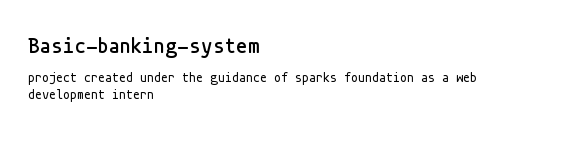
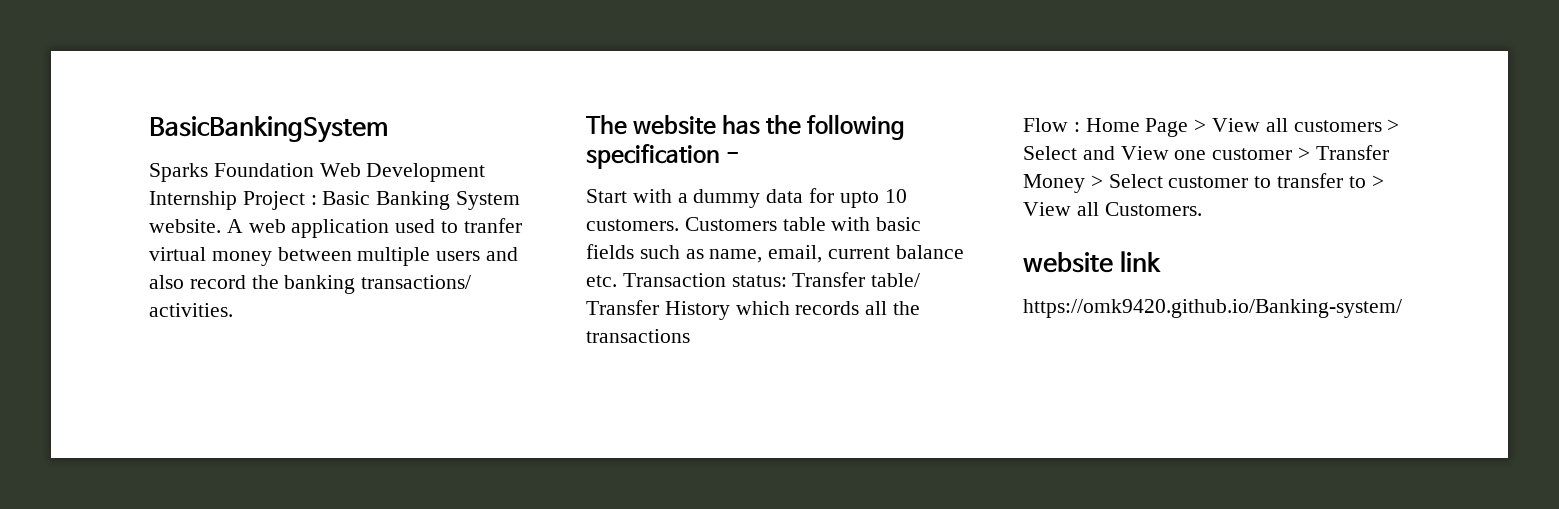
- Basic-banking-system
- project created under the guidance of sparks foundation as a web development intern
+ BasicBankingSystem
+ Sparks Foundation Web Development Internship Project : Basic Banking System website. A web application used to tranfer virtual money between multiple users and also record the banking transactions/ activities.
+ The website has the following specification -
+ Start with a dummy data for upto 10 customers. Customers table with basic fields such as name, email, current balance etc. Transaction status: Transfer table/ Transfer History which records all the transactions
+ Flow : Home Page > View all customers > Select and View one customer > Transfer Money > Select customer to transfer to > View all Customers.
+ website link
+ https://omk9420.github.io/Banking-system/

